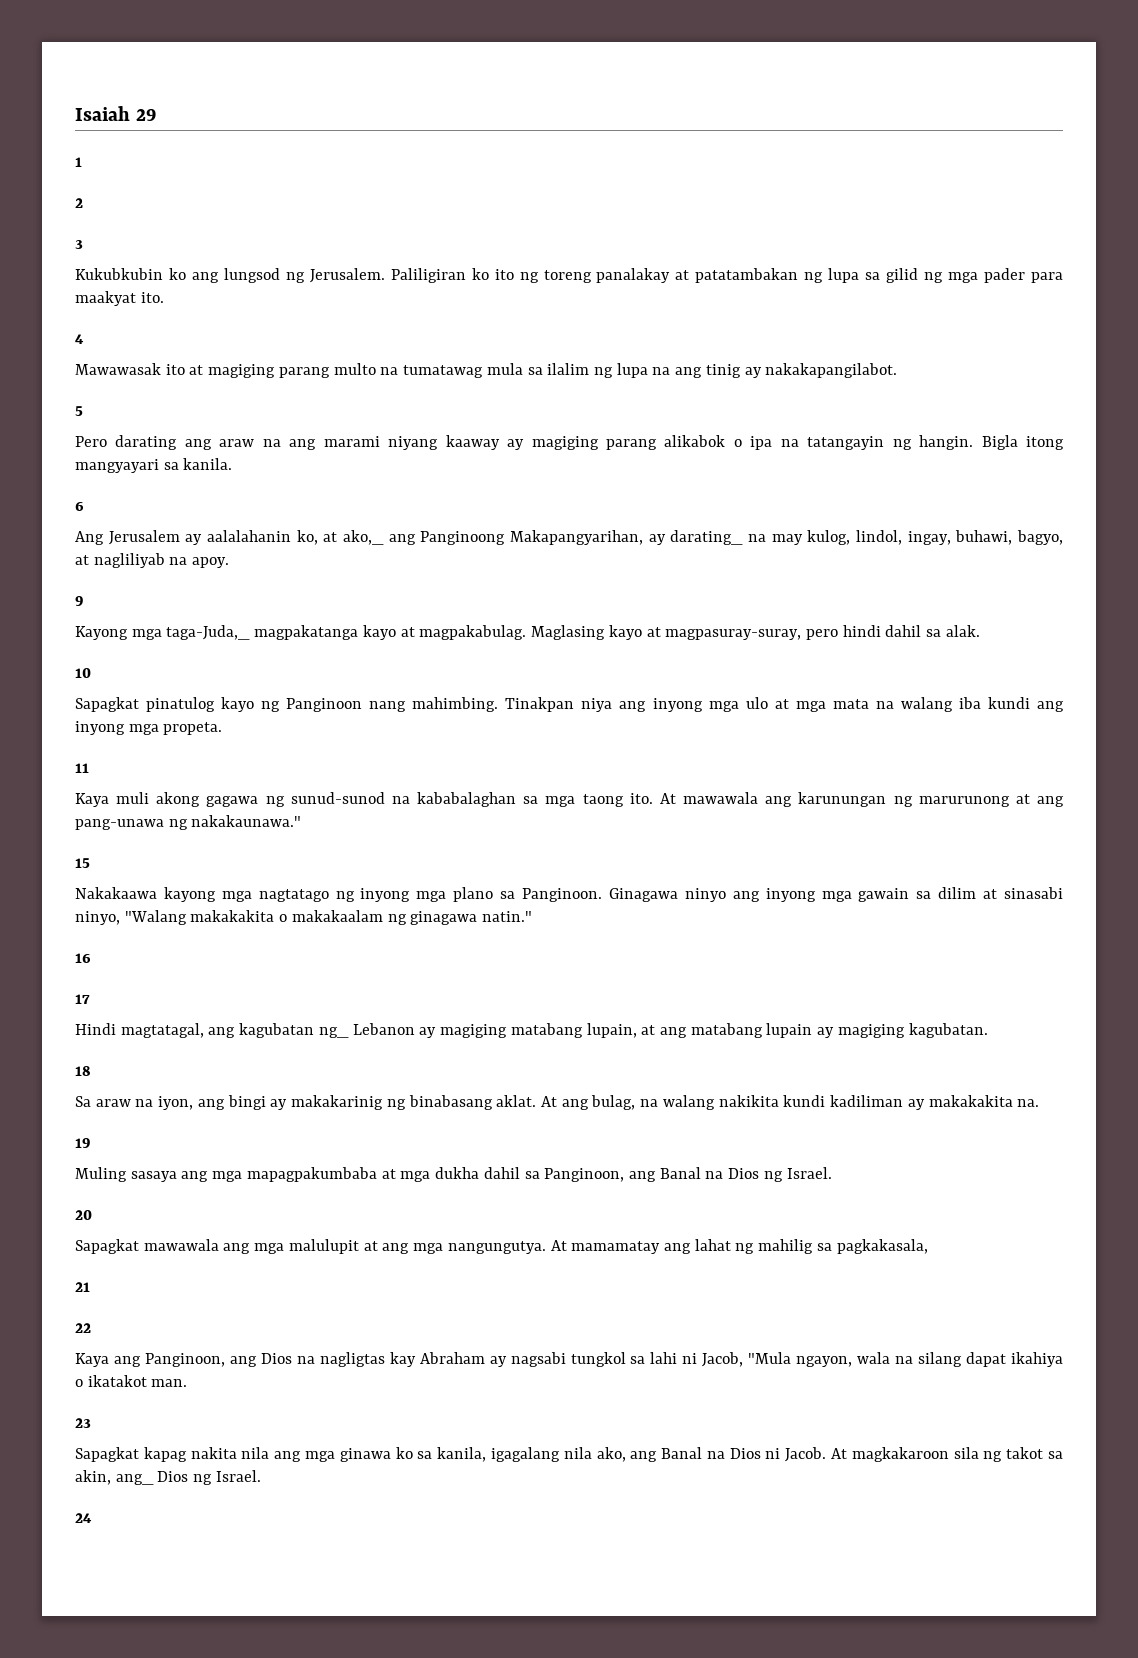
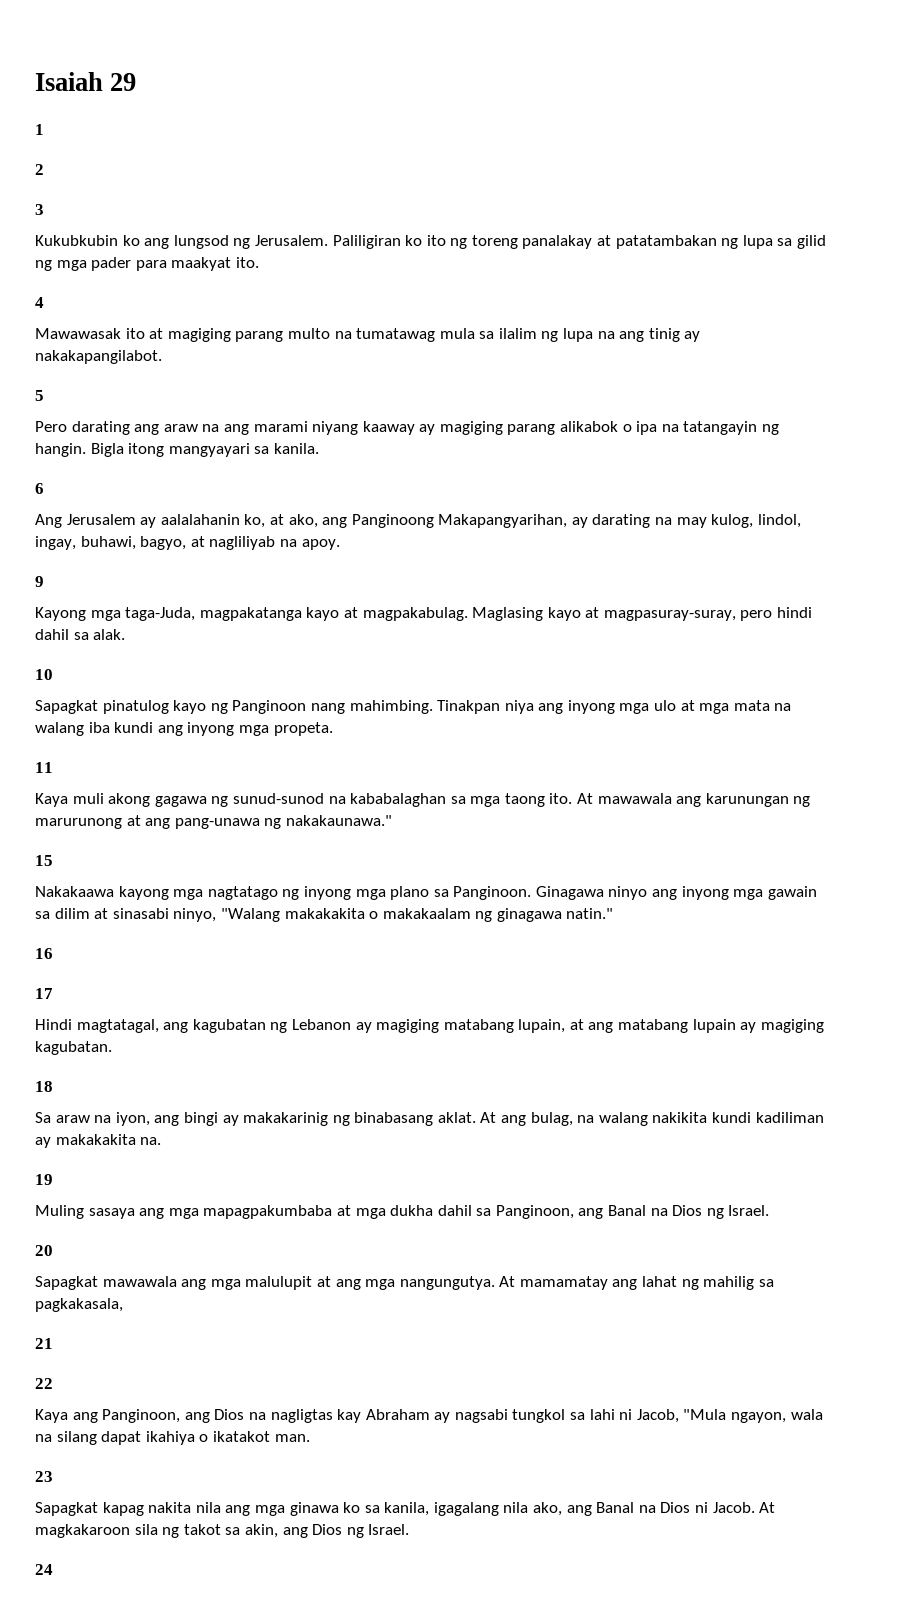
- Ang Jerusalem ay aalalahanin ko, at ako,_ ang Panginoong Makapangyarihan, ay darating_ na may kulog, lindol, ingay, buhawi, bagyo, at nagliliyab na apoy.
+ Ang Jerusalem ay aalalahanin ko, at ako, ang Panginoong Makapangyarihan, ay darating na may kulog, lindol, ingay, buhawi, bagyo, at nagliliyab na apoy.
- Kayong mga taga-Juda,_ magpakatanga kayo at magpakabulag.
+ Kayong mga taga-Juda, magpakatanga kayo at magpakabulag.
- Hindi magtatagal, ang kagubatan ng_ Lebanon ay magiging matabang lupain, at ang matabang lupain ay magiging kagubatan.
+ Hindi magtatagal, ang kagubatan ng Lebanon ay magiging matabang lupain, at ang matabang lupain ay magiging kagubatan.
- At magkakaroon sila ng takot sa akin, ang_ Dios ng Israel.
+ At magkakaroon sila ng takot sa akin, ang Dios ng Israel.

